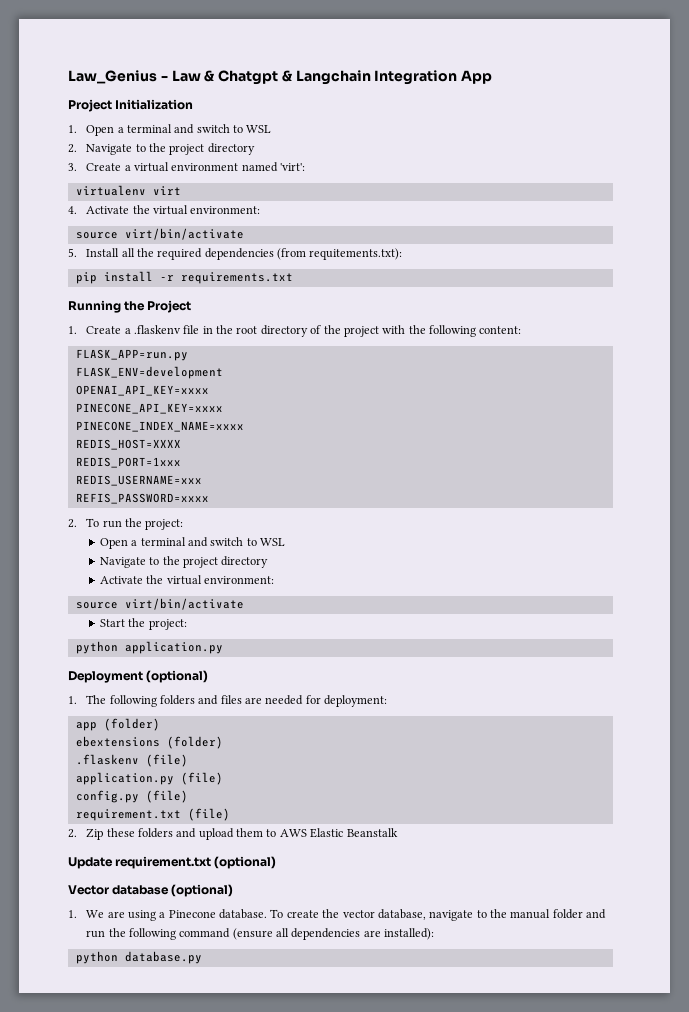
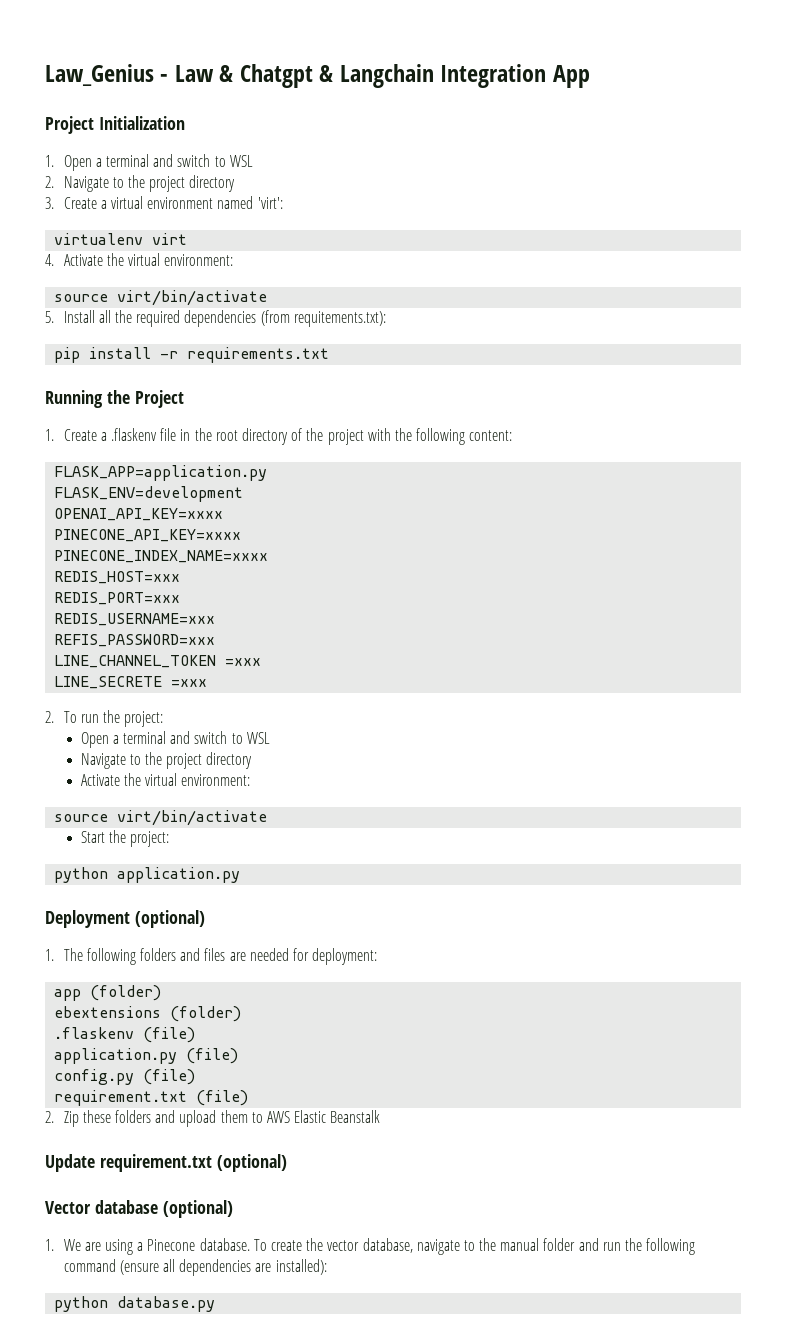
- FLASK_APP=run.py
+ FLASK_APP=application.py
- REDIS_HOST=XXXX
- REDIS_PORT=1xxx
+ REDIS_HOST=xxx
+ REDIS_PORT=xxx
- REFIS_PASSWORD=xxxx
+ REFIS_PASSWORD=xxx
+ LINE_CHANNEL_TOKEN =xxx
+ LINE_SECRETE =xxx

